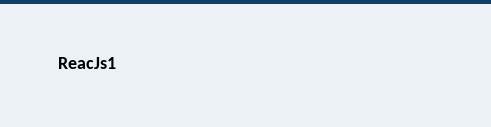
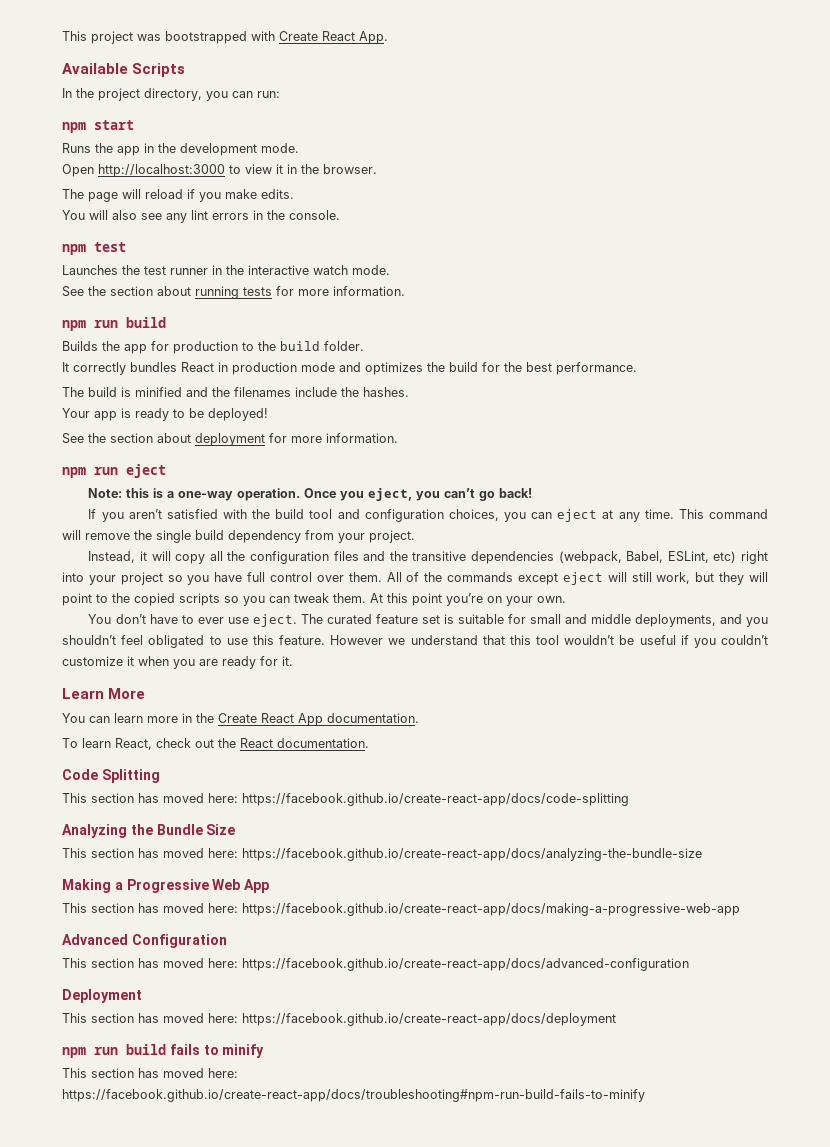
- ReacJs1
+ This project was bootstrapped with Create React App.
+ Available Scripts
+ In the project directory, you can run:
+ npm start
+ Runs the app in the development mode.
+ Open http://localhost:3000 to view it in the browser.
+ The page will reload if you make edits.
+ You will also see any lint errors in the console.
+ npm test
+ Launches the test runner in the interactive watch mode.
+ See the section about running tests for more information.
+ npm run build
+ Builds the app for production to the build folder.
+ It correctly bundles React in production mode and optimizes the build for the best performance.
+ The build is minified and the filenames include the hashes.
+ Your app is ready to be deployed!
+ See the section about deployment for more information.
+ npm run eject
+ Note: this is a one-way operation. Once you eject, you can’t go back!
+ If you aren’t satisfied with the build tool and configuration choices, you can eject at any time. This command will remove the single build dependency from your project.
+ Instead, it will copy all the configuration files and the transitive dependencies (webpack, Babel, ESLint, etc) right into your project so you have full control over them. All of the commands except eject will still work, but they will point to the copied scripts so you can tweak them. At this point you’re on your own.
+ You don’t have to ever use eject. The curated feature set is suitable for small and middle deployments, and you shouldn’t feel obligated to use this feature. However we understand that this tool wouldn’t be useful if you couldn’t customize it when you are ready for it.
+ Learn More
+ You can learn more in the Create React App documentation.
+ To learn React, check out the React documentation.
+ Code Splitting
+ This section has moved here: https://facebook.github.io/create-react-app/docs/code-splitting
+ Analyzing the Bundle Size
+ This section has moved here: https://facebook.github.io/create-react-app/docs/analyzing-the-bundle-size
+ Making a Progressive Web App
+ This section has moved here: https://facebook.github.io/create-react-app/docs/making-a-progressive-web-app
+ Advanced Configuration
+ This section has moved here: https://facebook.github.io/create-react-app/docs/advanced-configuration
+ Deployment
+ This section has moved here: https://facebook.github.io/create-react-app/docs/deployment
+ npm run build fails to minify
+ This section has moved here: https://facebook.github.io/create-react-app/docs/troubleshooting#npm-run-build-fails-to-minify

